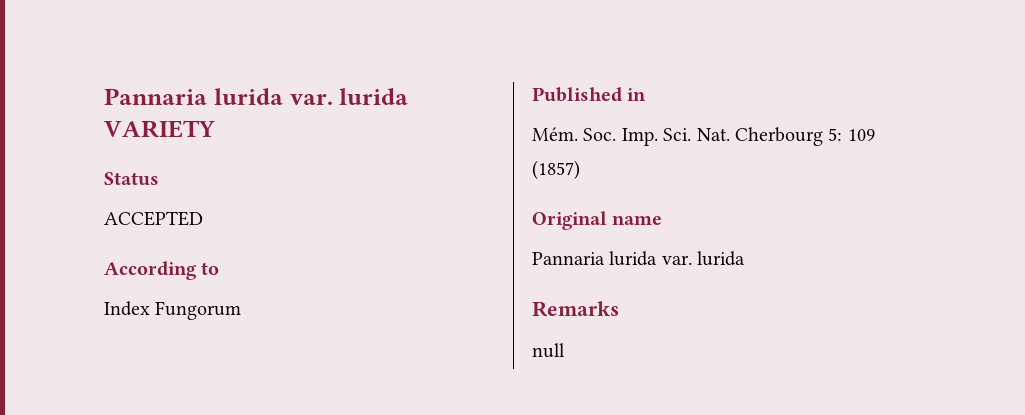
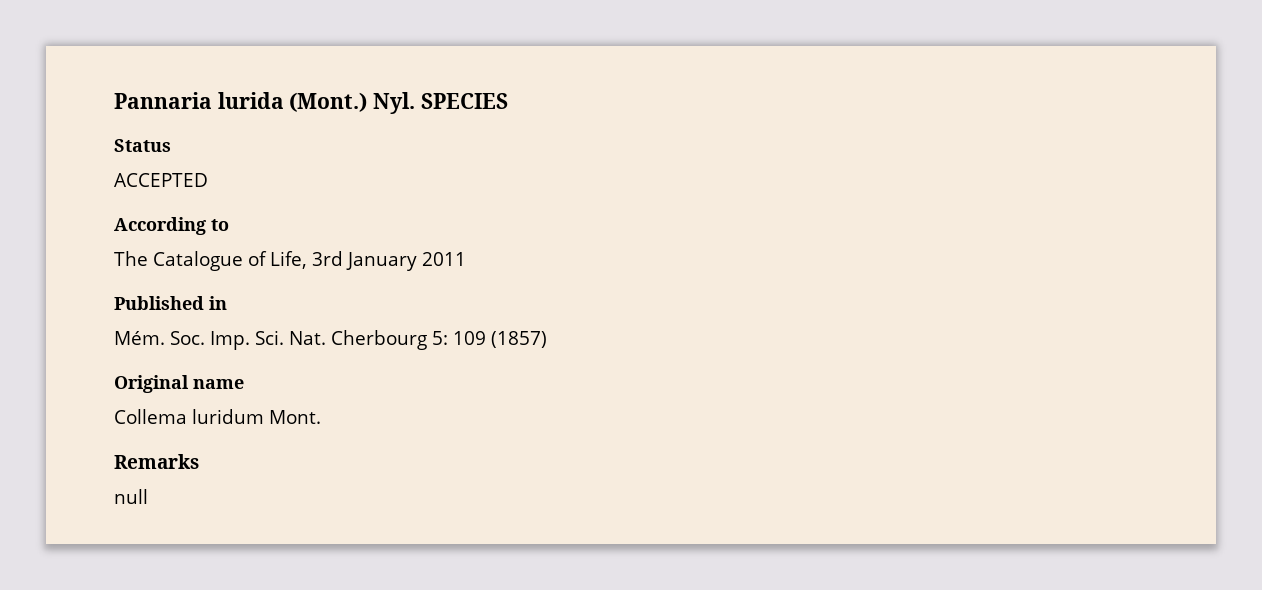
- Pannaria lurida var. lurida VARIETY
+ Pannaria lurida (Mont.) Nyl. SPECIES
- Index Fungorum
+ The Catalogue of Life, 3rd January 2011
  Original name
- Pannaria lurida var. lurida
+ Collema luridum Mont.

